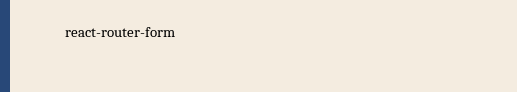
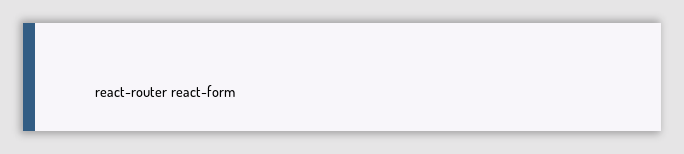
- react-router-form
+ react-router react-form

